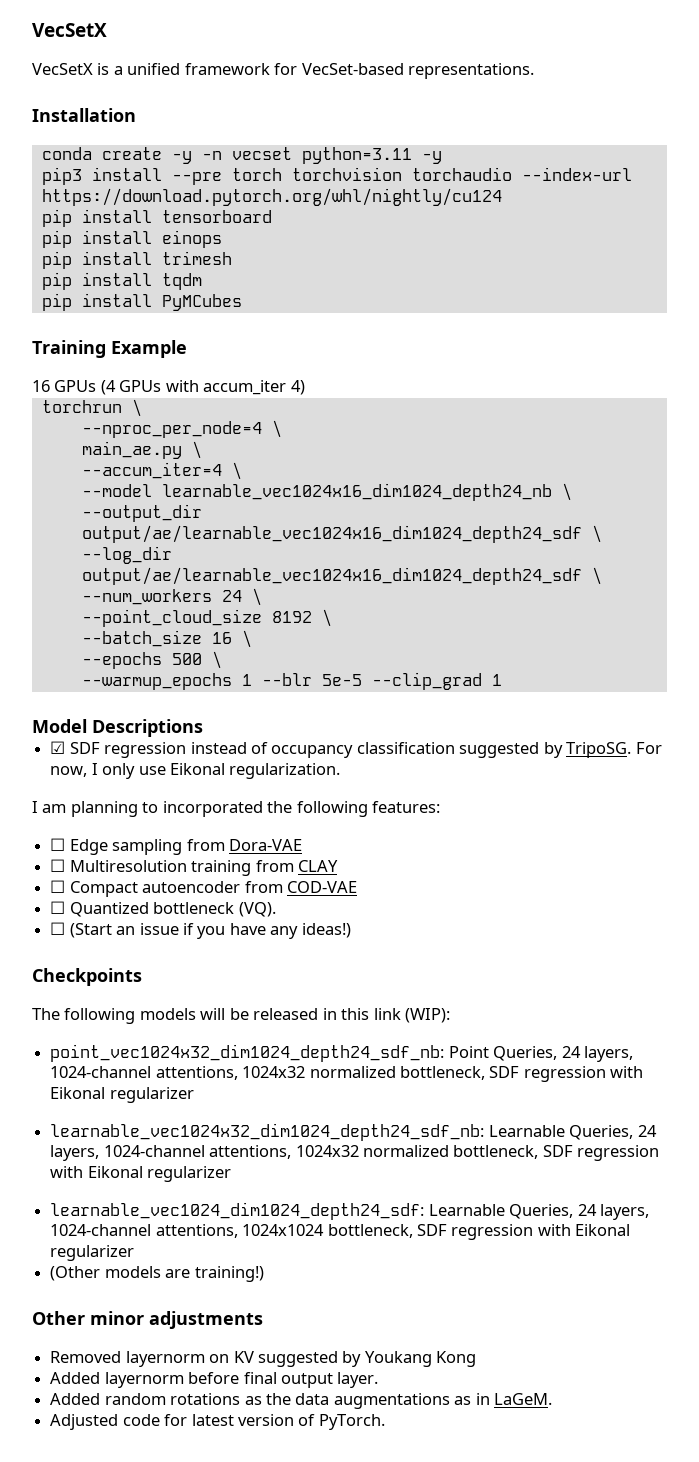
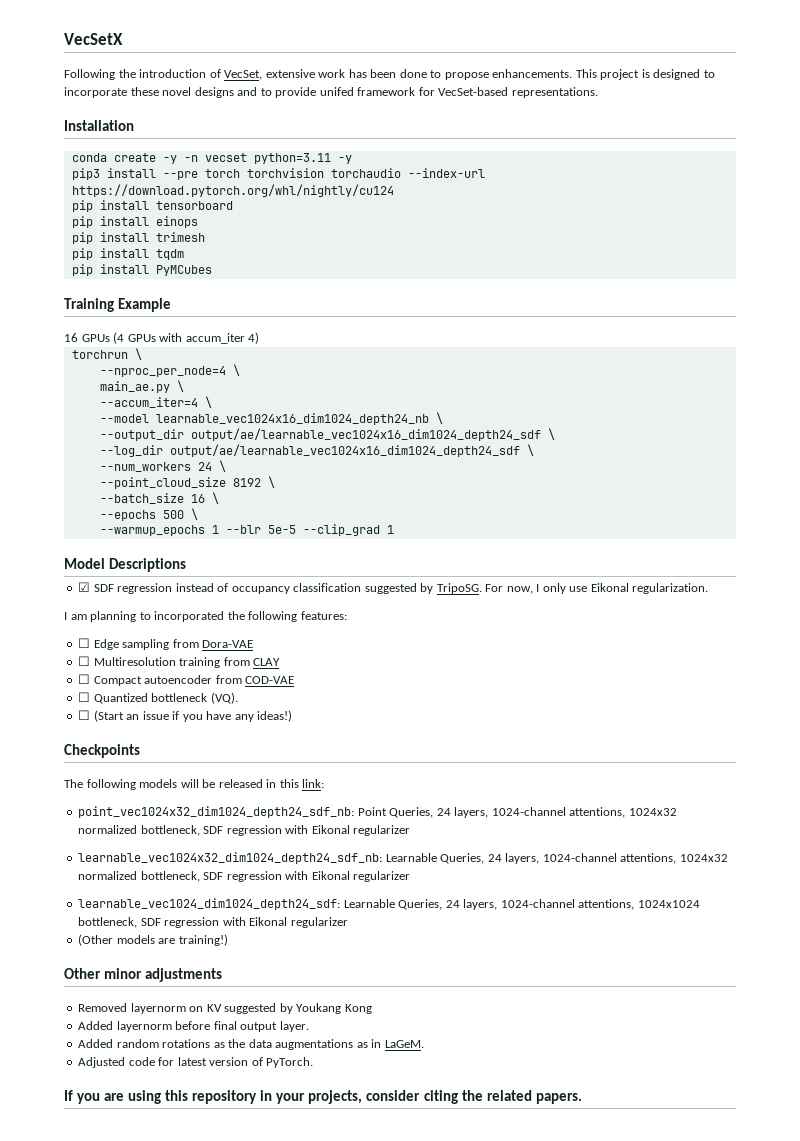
- VecSetX is a unified framework for VecSet-based representations.
+ Following the introduction of VecSet, extensive work has been done to propose enhancements. This project is designed to incorporate these novel designs and to provide unifed framework for VecSet-based representations.
- The following models will be released in this link (WIP):
+ The following models will be released in this link:
+ If you are using this repository in your projects, consider citing the related papers.

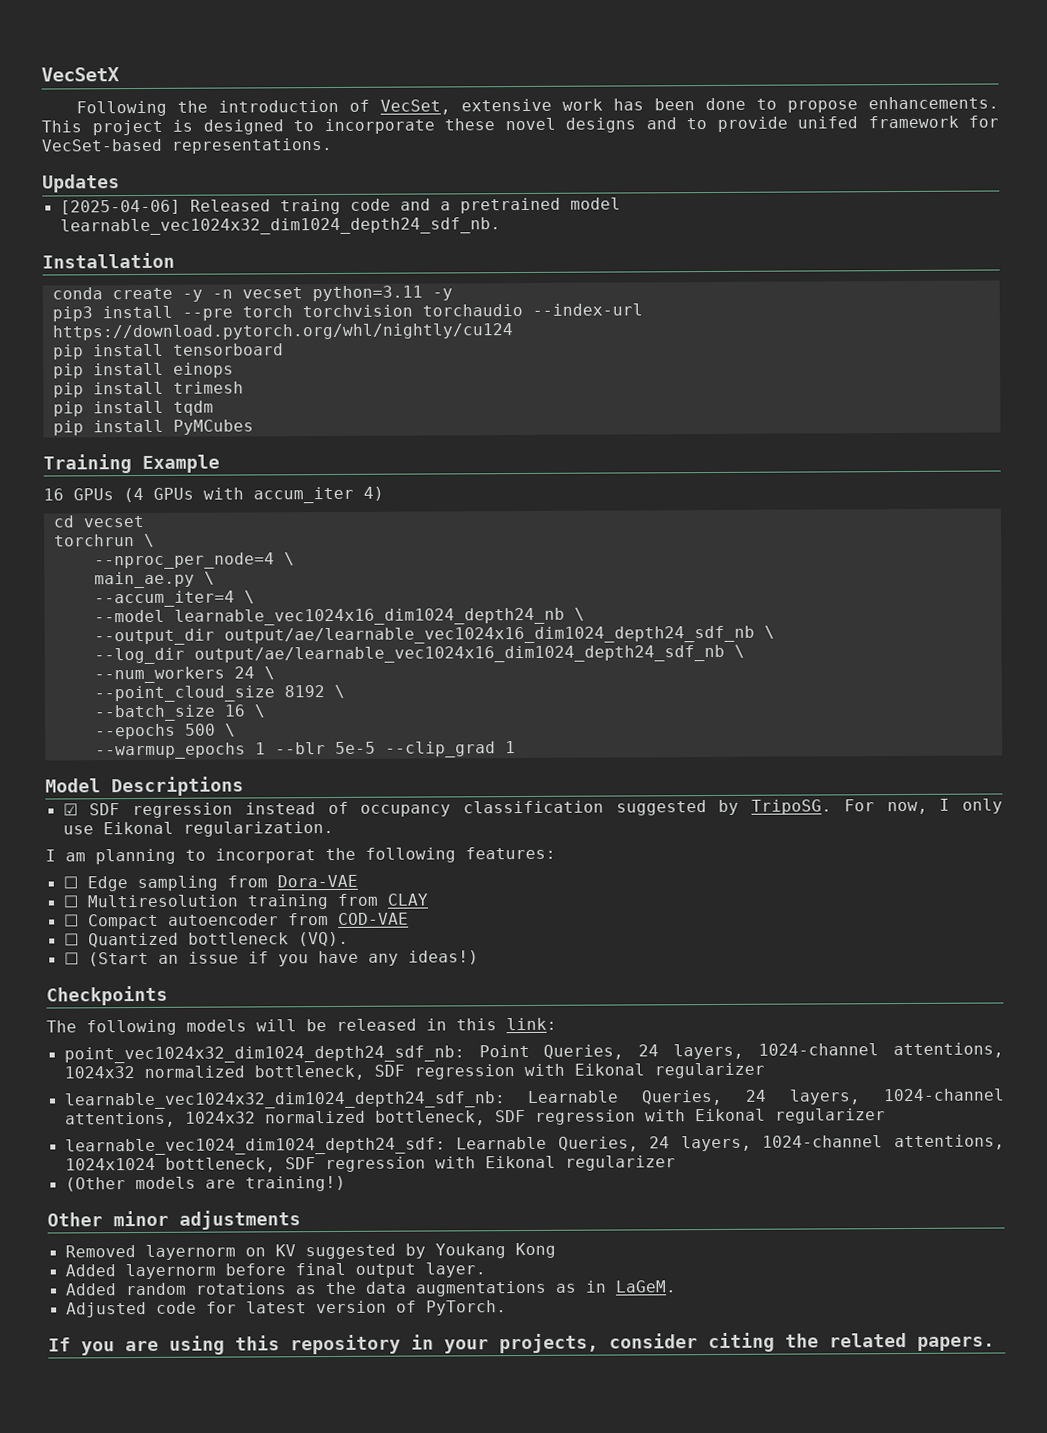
+ Updates
+ [2025-04-06] Released traing code and a pretrained model learnable_vec1024x32_dim1024_depth24_sdf_nb.
+ cd vecset
- --output_dir output/ae/learnable_vec1024x16_dim1024_depth24_sdf \
+ --output_dir output/ae/learnable_vec1024x16_dim1024_depth24_sdf_nb \
- --log_dir output/ae/learnable_vec1024x16_dim1024_depth24_sdf \
+ --log_dir output/ae/learnable_vec1024x16_dim1024_depth24_sdf_nb \
- I am planning to incorporated the following features:
+ I am planning to incorporat the following features:

